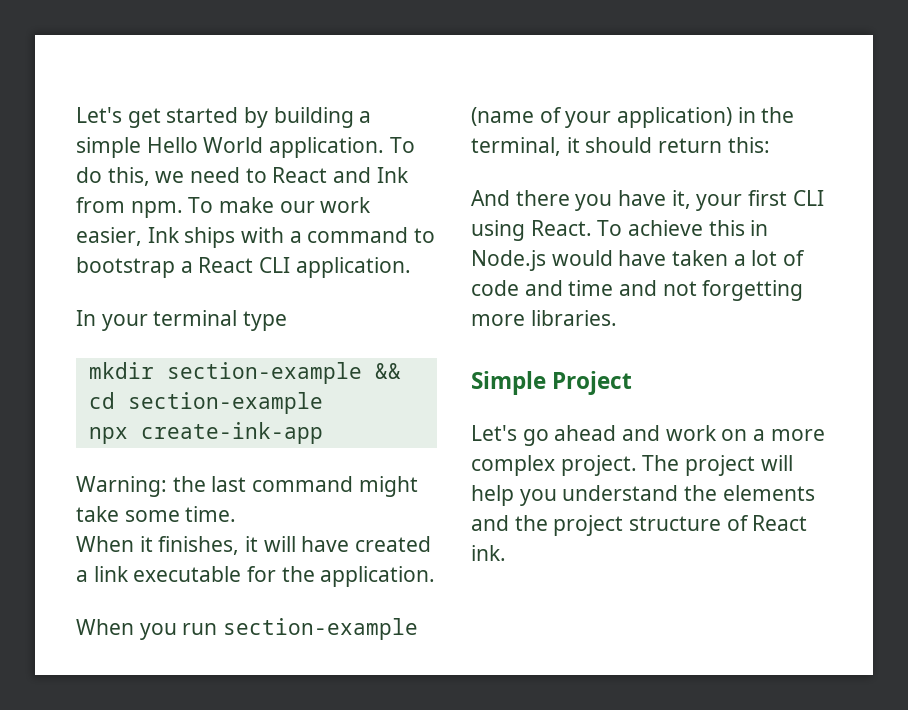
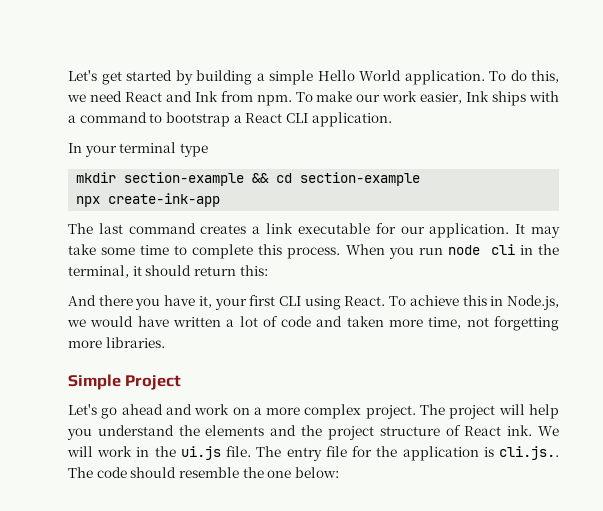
- To do this, we need to React and Ink from npm.
+ To do this, we need React and Ink from npm.
- Warning: the last command might take some time.
- When it finishes, it will have created a link executable for the application.
- When you run section-example (name of your application) in the terminal, it should return this:
+ The last command creates a link executable for our application. It may take some time to complete this process. When you run node cli in the terminal, it should return this:
- To achieve this in Node.js would have taken a lot of code and time and not forgetting more libraries.
+ To achieve this in Node.js, we would have written a lot of code and taken more time, not forgetting more libraries.
+ We will work in the ui.js file. The entry file for the application is cli.js.. The code should resemble the one below:

